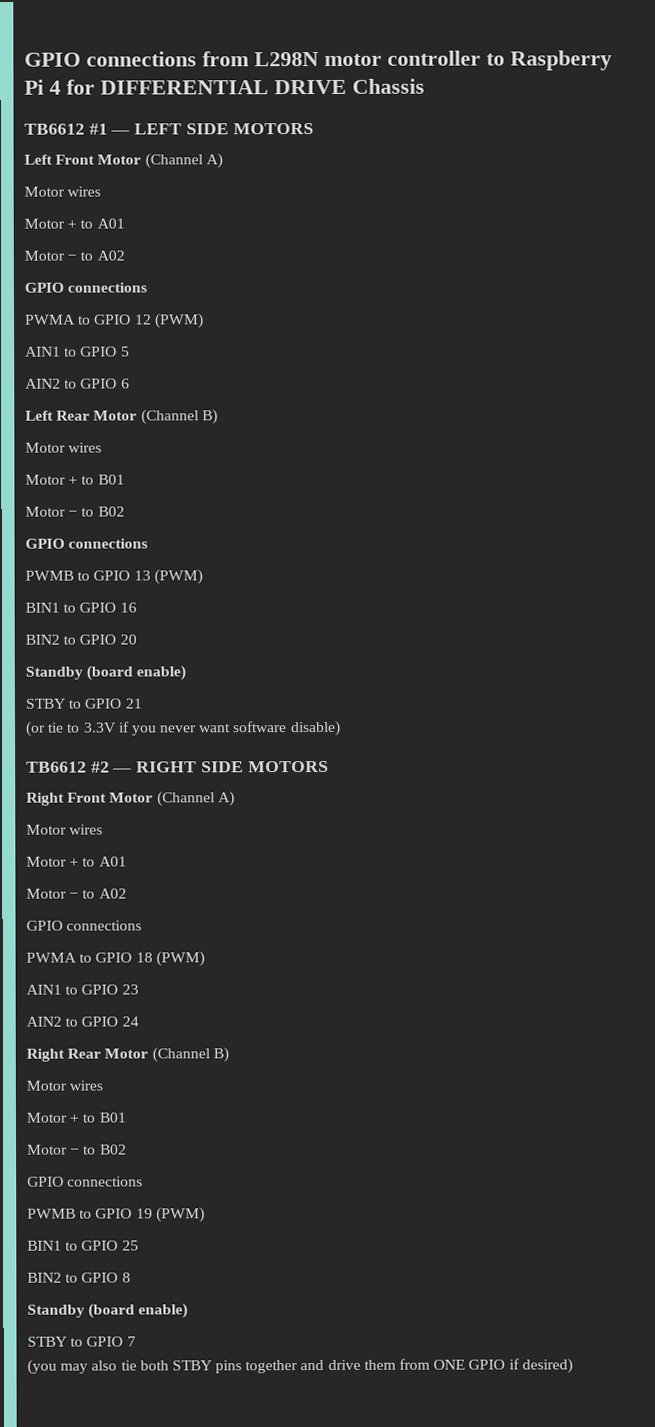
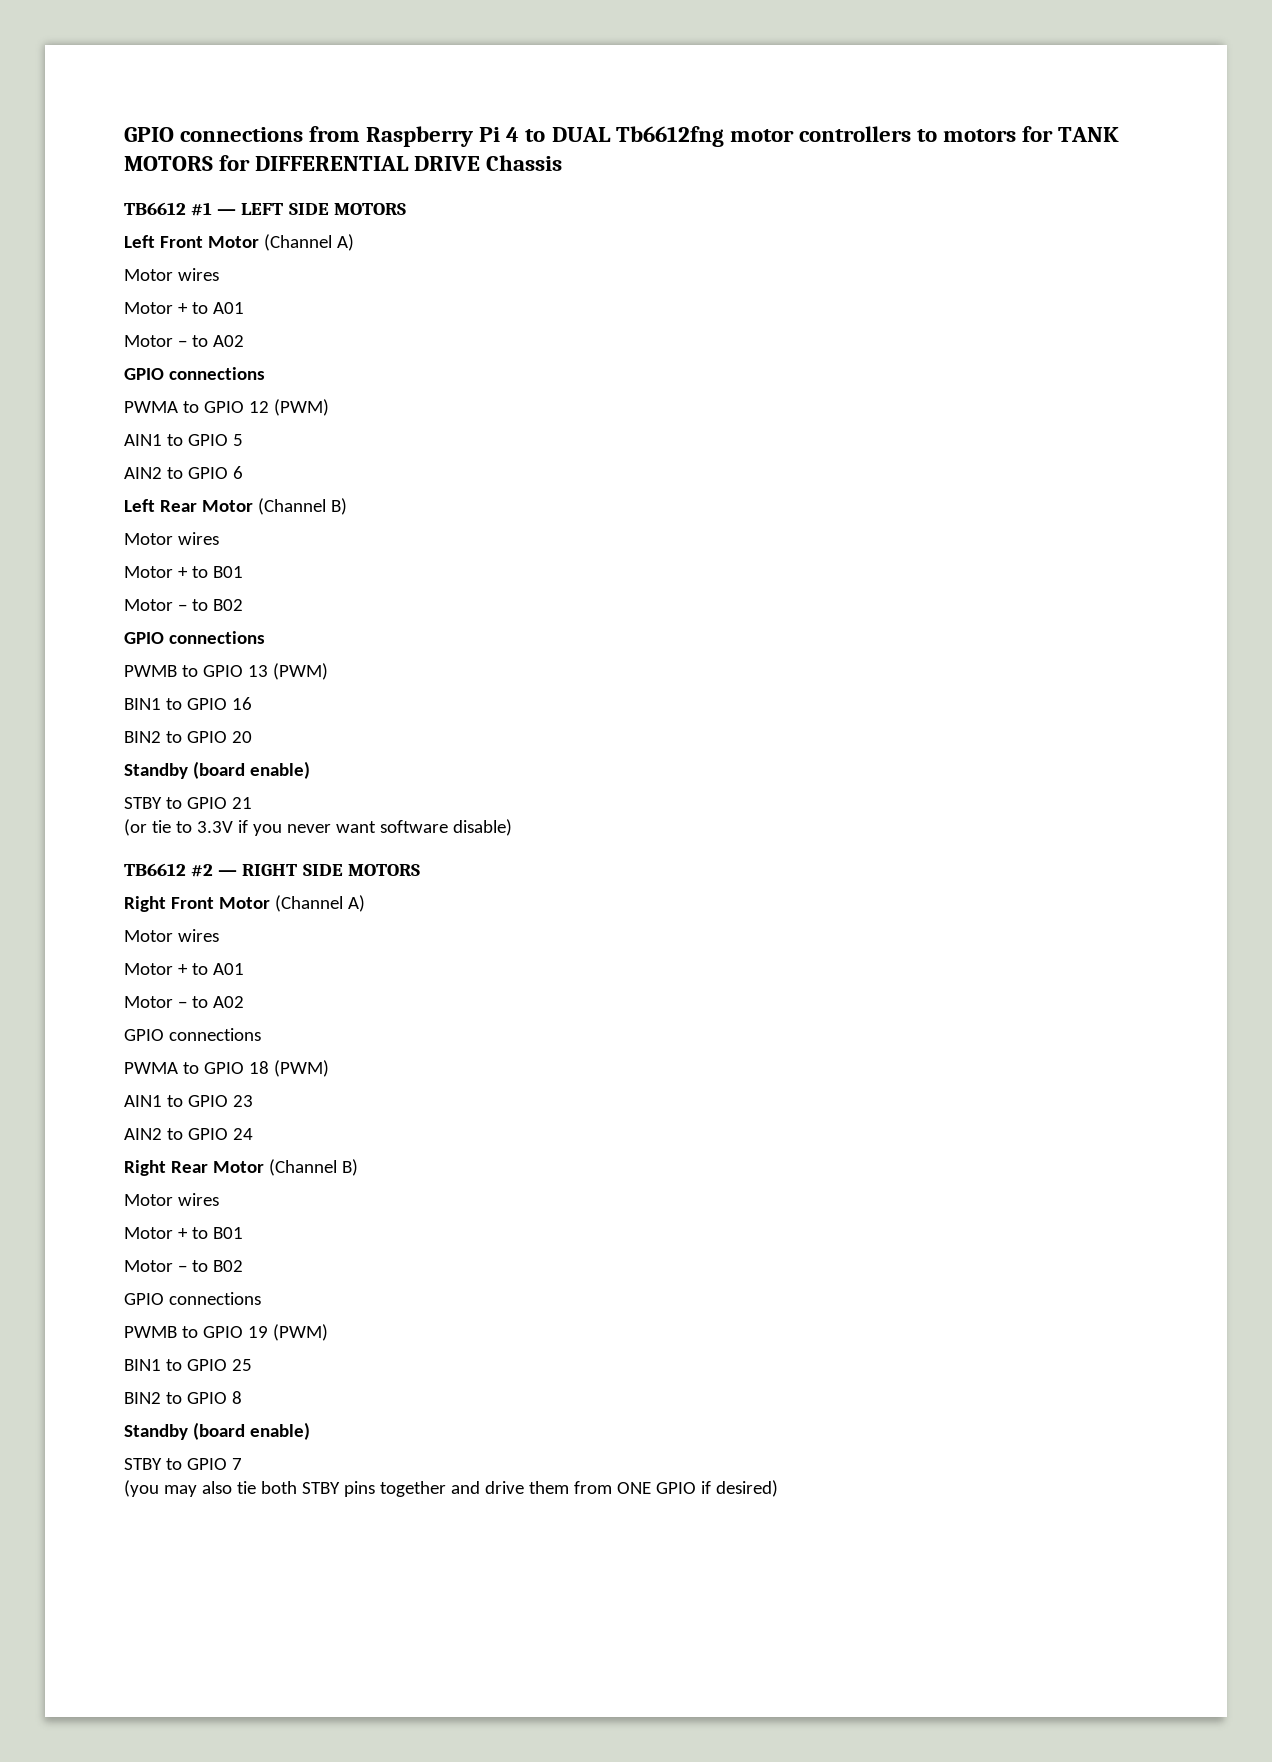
- GPIO connections from L298N motor controller to Raspberry Pi 4 for DIFFERENTIAL DRIVE Chassis
+ GPIO connections from Raspberry Pi 4 to DUAL Tb6612fng motor controllers to motors for TANK MOTORS for DIFFERENTIAL DRIVE Chassis

